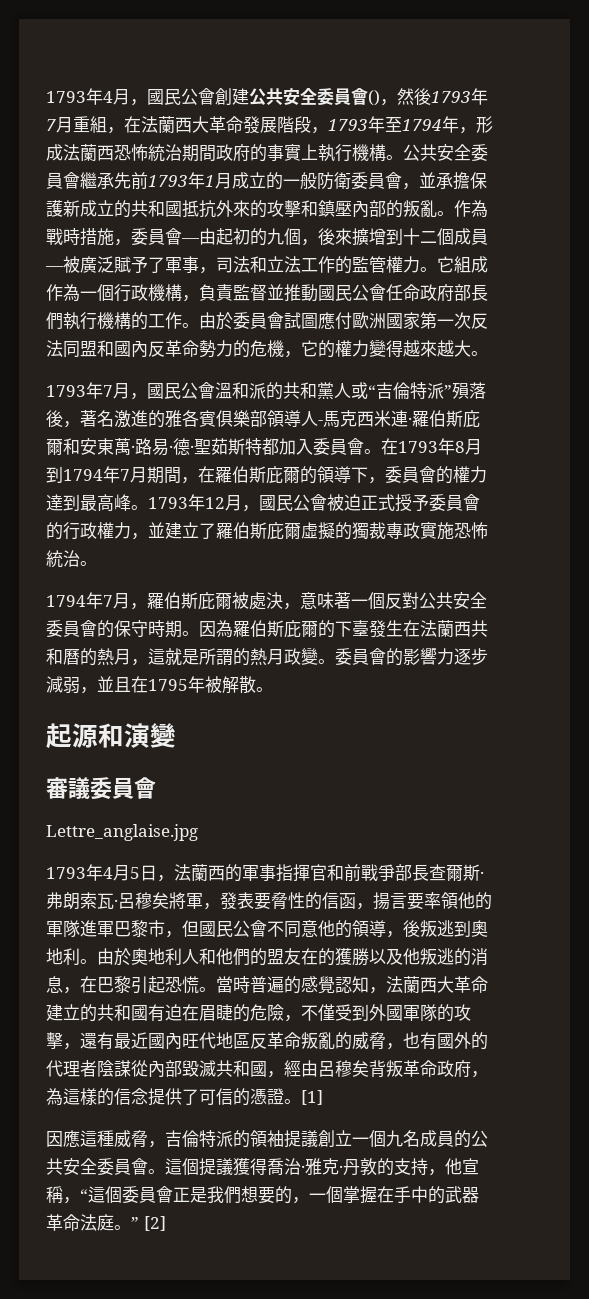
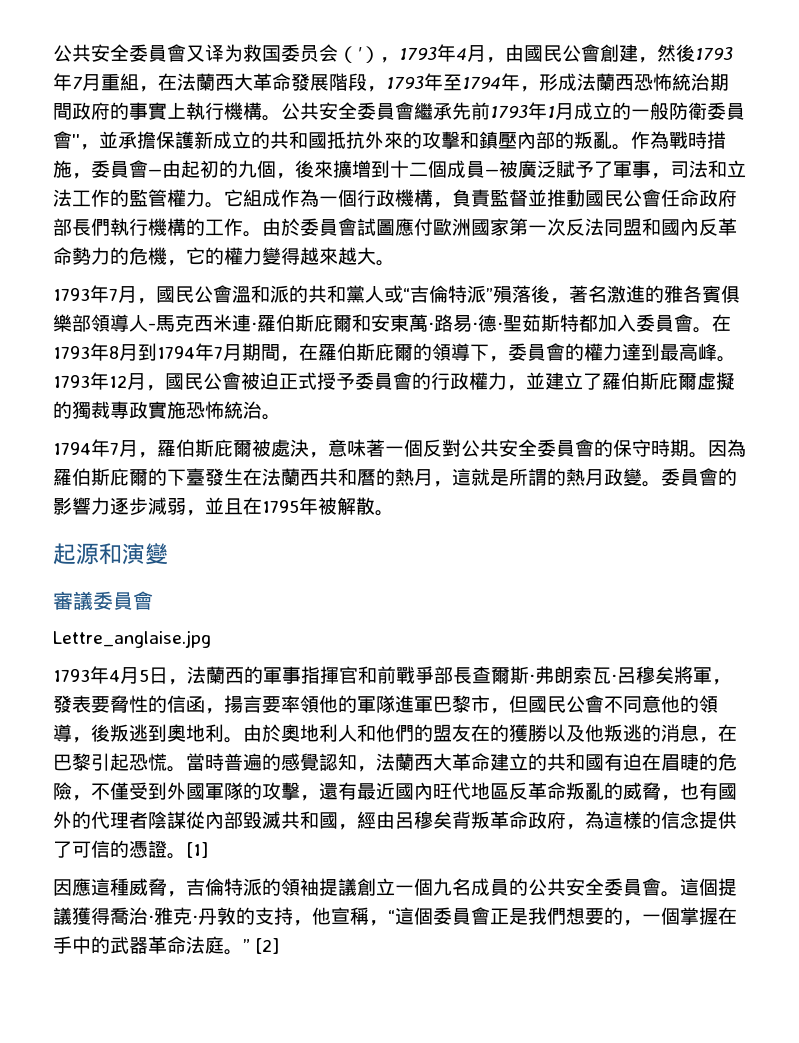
- 1793年4月，國民公會創建公共安全委員會()，然後1793年7月重組，在法蘭西大革命發展階段，1793年至1794年，形成法蘭西恐怖統治期間政府的事實上執行機構。
+ 公共安全委員會又译为救国委员会（'），1793年4月，由國民公會創建，然後1793年7月重組，在法蘭西大革命發展階段，1793年至1794年，形成法蘭西恐怖統治期間政府的事實上執行機構。
- 公共安全委員會繼承先前1793年1月成立的一般防衛委員會，並承擔保護新成立的共和國抵抗外來的攻擊和鎮壓內部的叛亂。
+ 公共安全委員會繼承先前1793年1月成立的一般防衛委員會''，並承擔保護新成立的共和國抵抗外來的攻擊和鎮壓內部的叛亂。

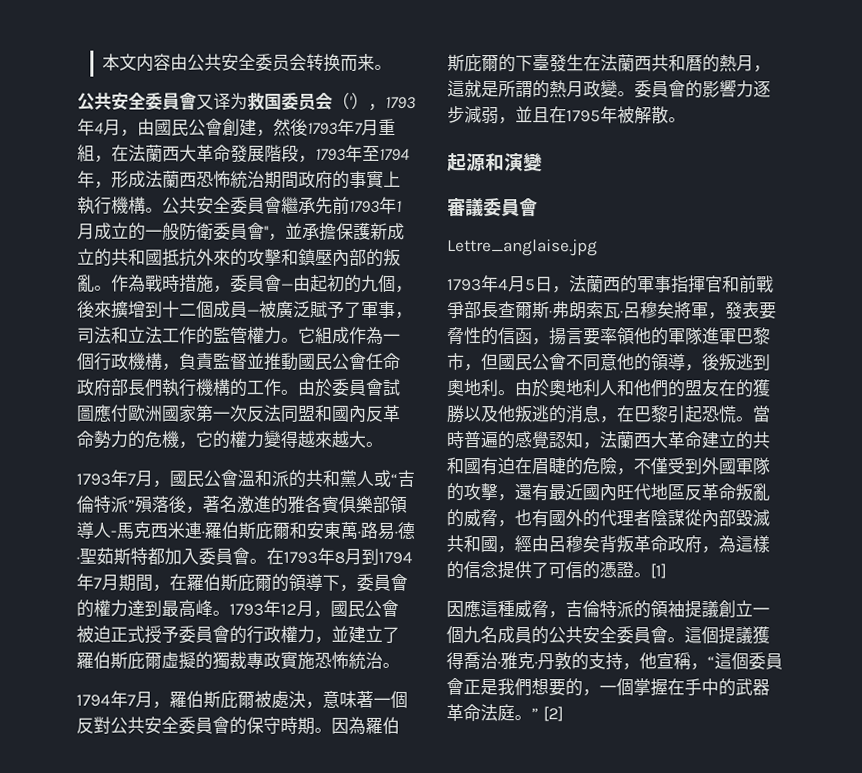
+ 本文内容由公共安全委员会转换而来。

